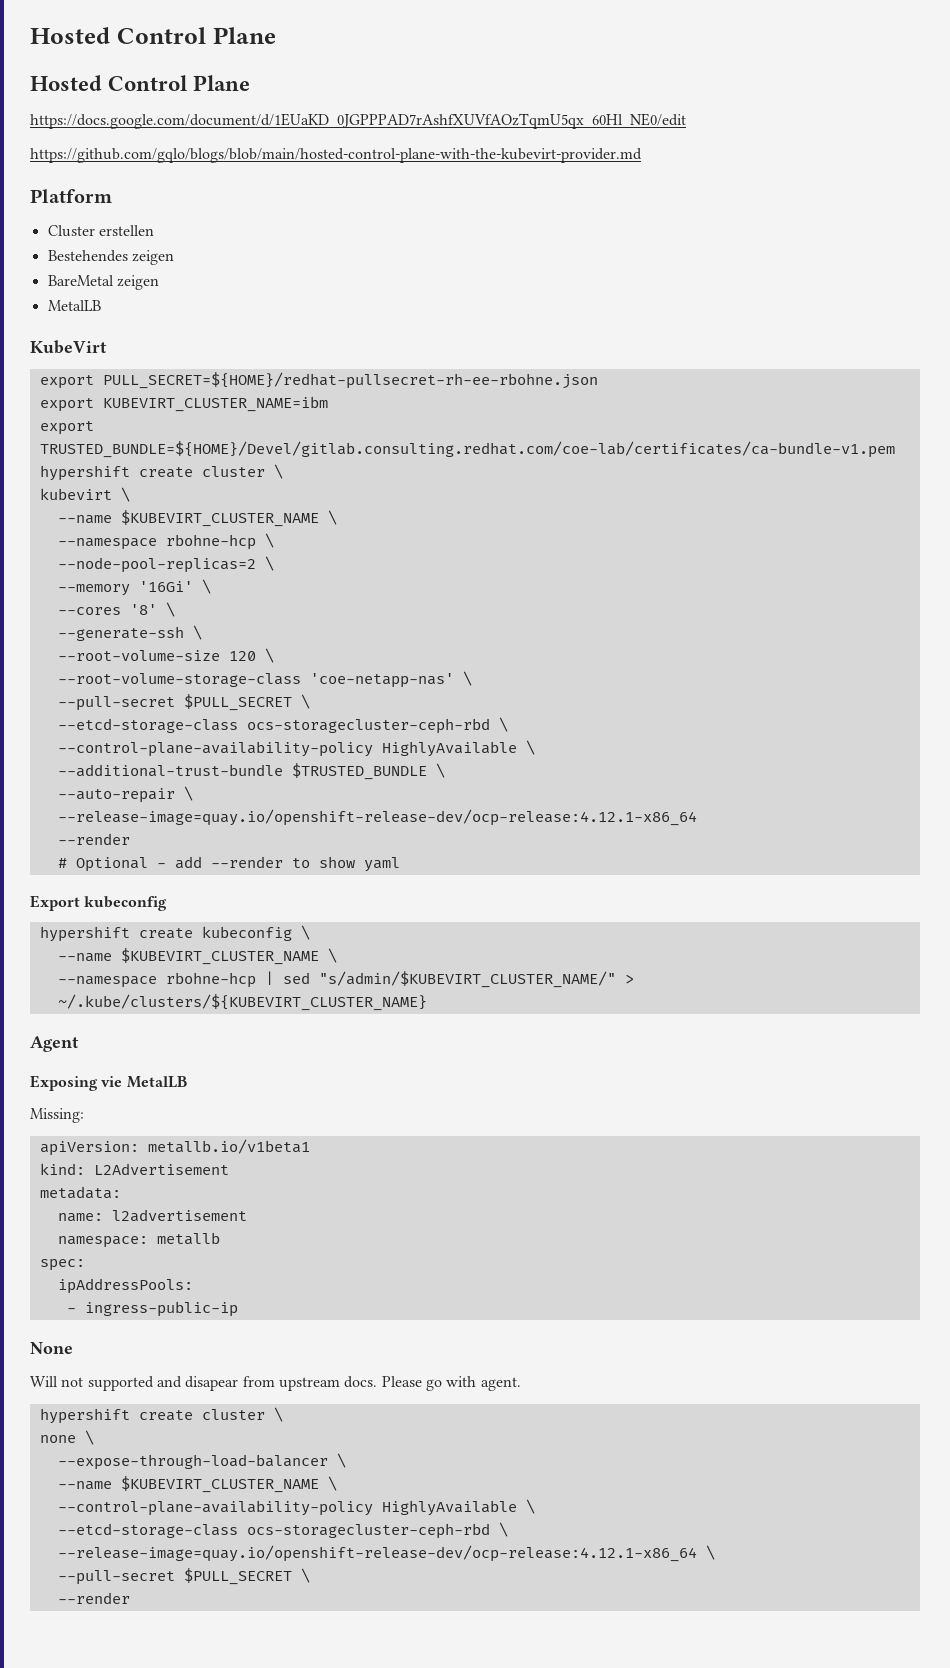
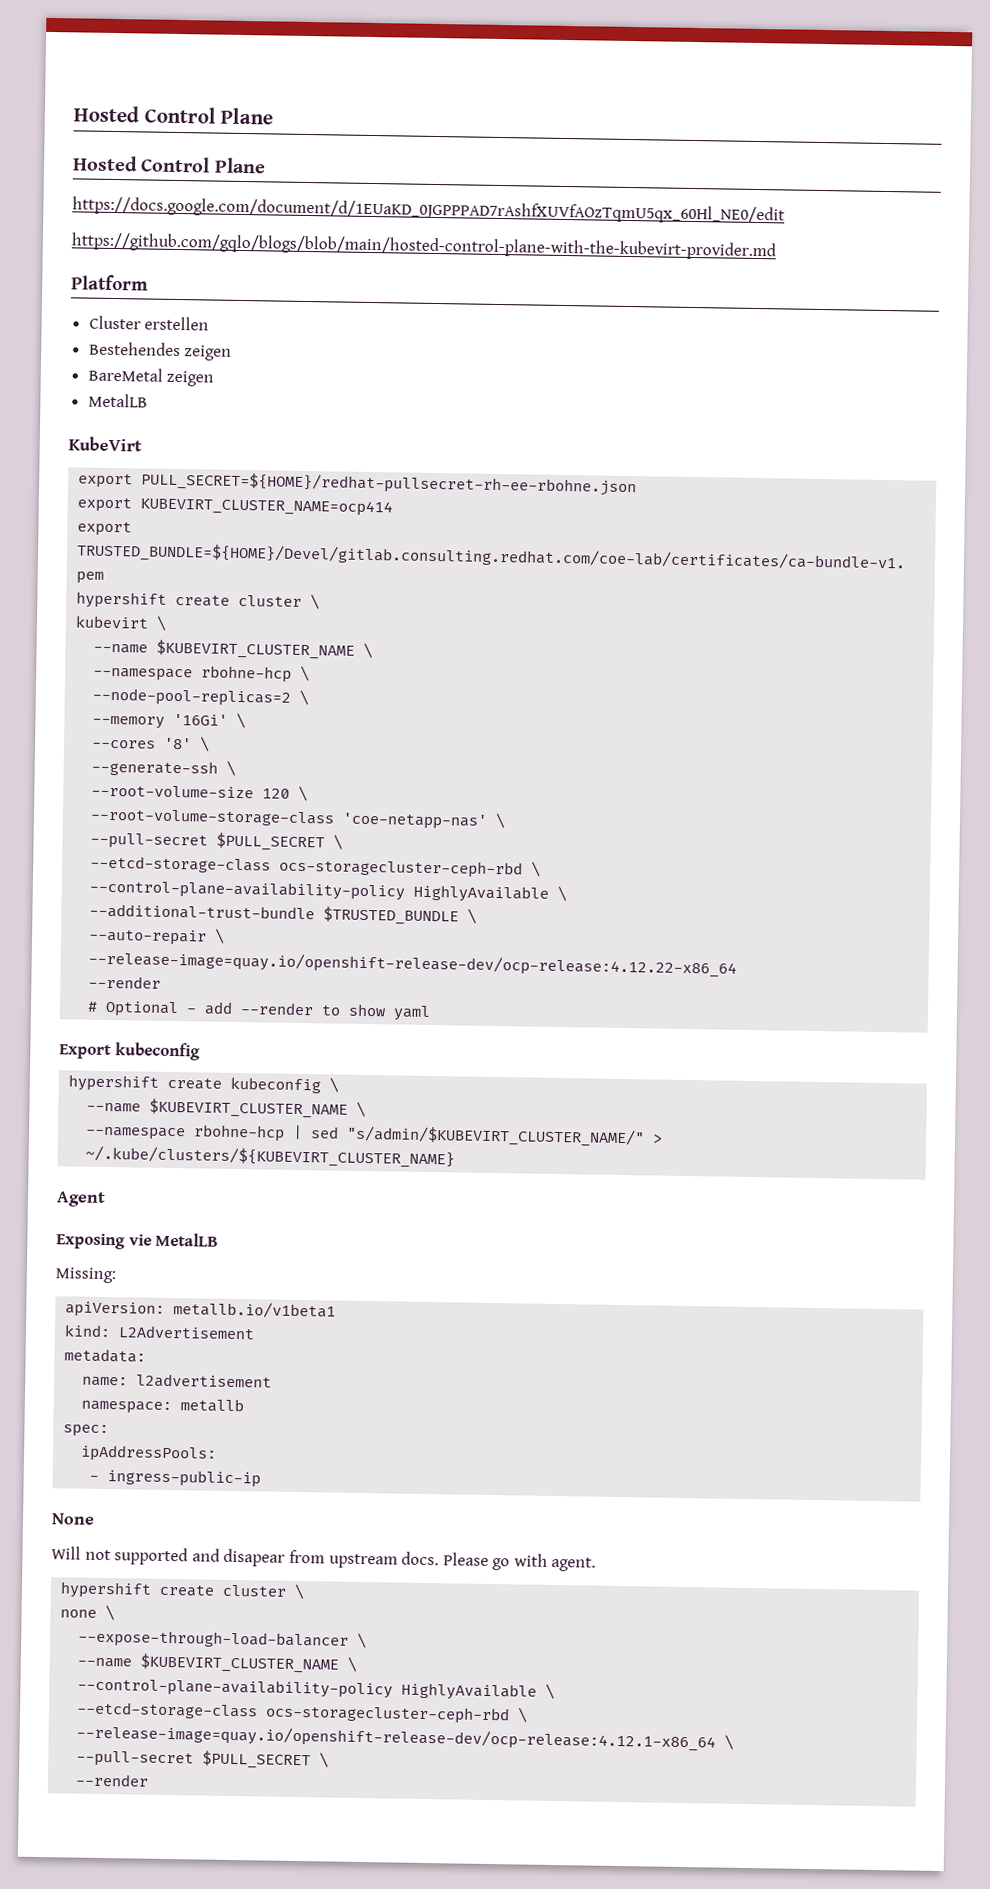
- export KUBEVIRT_CLUSTER_NAME=ibm
+ export KUBEVIRT_CLUSTER_NAME=ocp414
  --auto-repair \
- --release-image=quay.io/openshift-release-dev/ocp-release:4.12.1-x86_64
+ --release-image=quay.io/openshift-release-dev/ocp-release:4.12.22-x86_64

